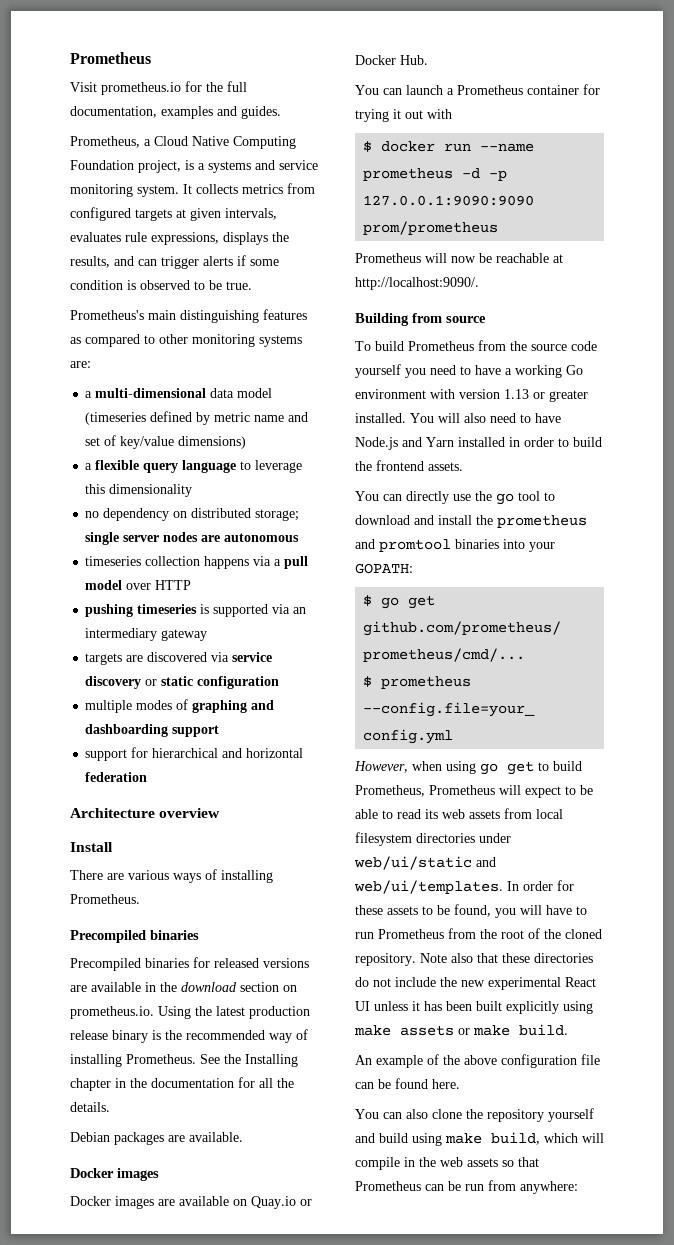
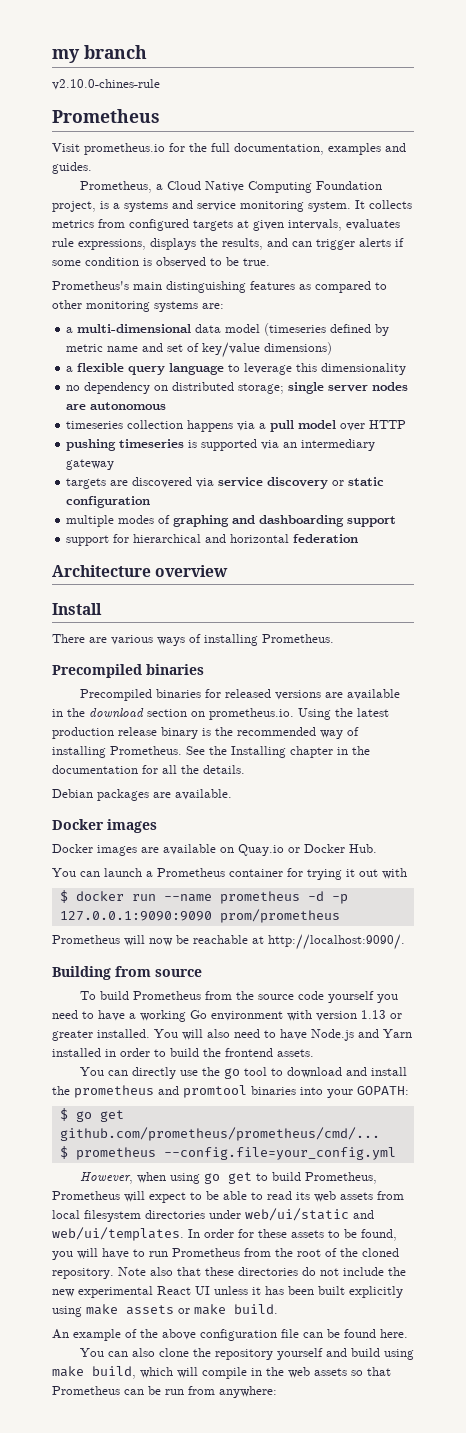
+ my branch
+ v2.10.0-chines-rule

